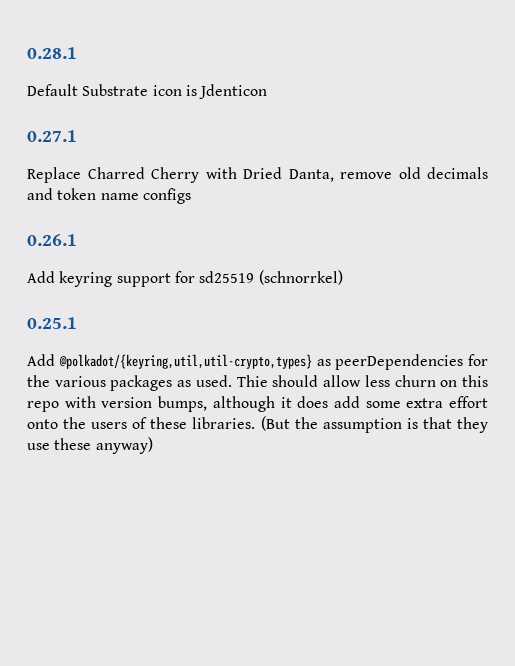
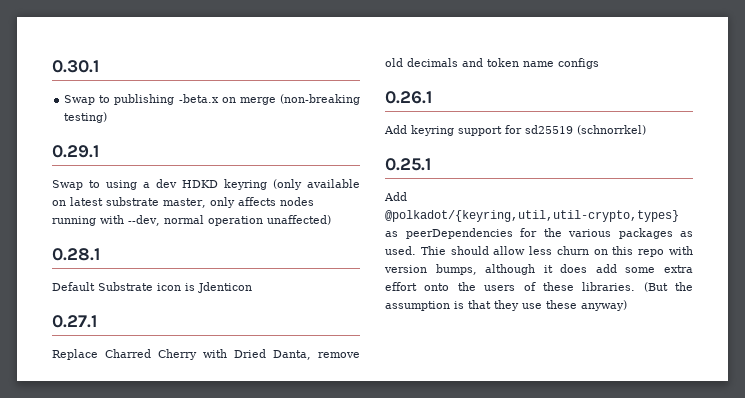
+ 0.30.1
+ Swap to publishing -beta.x on merge (non-breaking testing)
+ 0.29.1
+ Swap to using a dev HDKD keyring (only available on latest substrate master, only affects nodes running with --dev, normal operation unaffected)

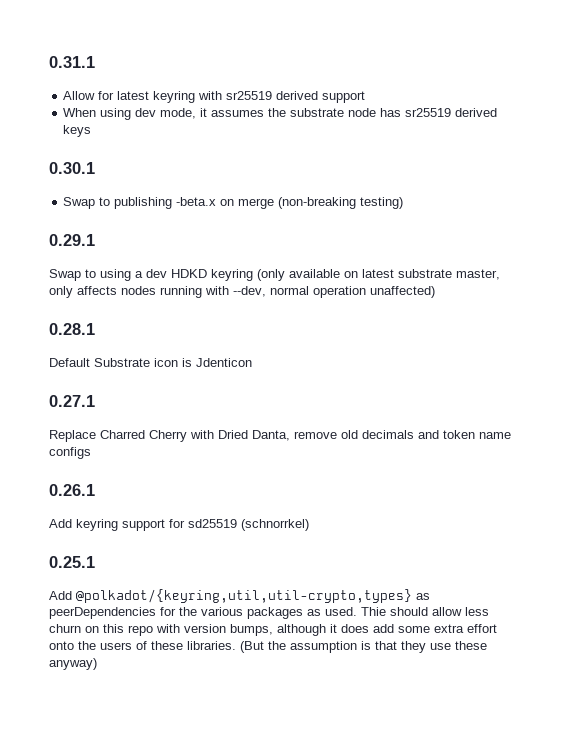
+ 0.31.1
+ Allow for latest keyring with sr25519 derived support
+ When using dev mode, it assumes the substrate node has sr25519 derived keys

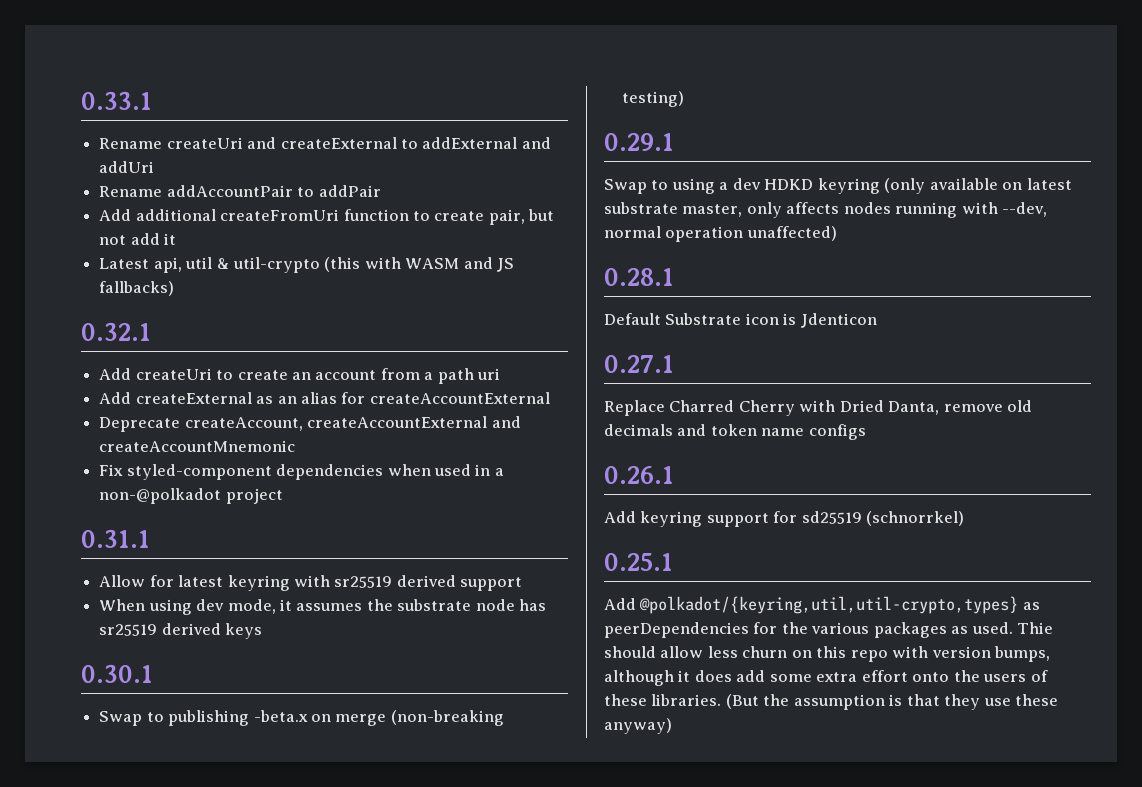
+ 0.33.1
+ Rename createUri and createExternal to addExternal and addUri
+ Rename addAccountPair to addPair
+ Add additional createFromUri function to create pair, but not add it
+ Latest api, util & util-crypto (this with WASM and JS fallbacks)
+ 0.32.1
+ Add createUri to create an account from a path uri
+ Add createExternal as an alias for createAccountExternal
+ Deprecate createAccount, createAccountExternal and createAccountMnemonic
+ Fix styled-component dependencies when used in a non-@polkadot project

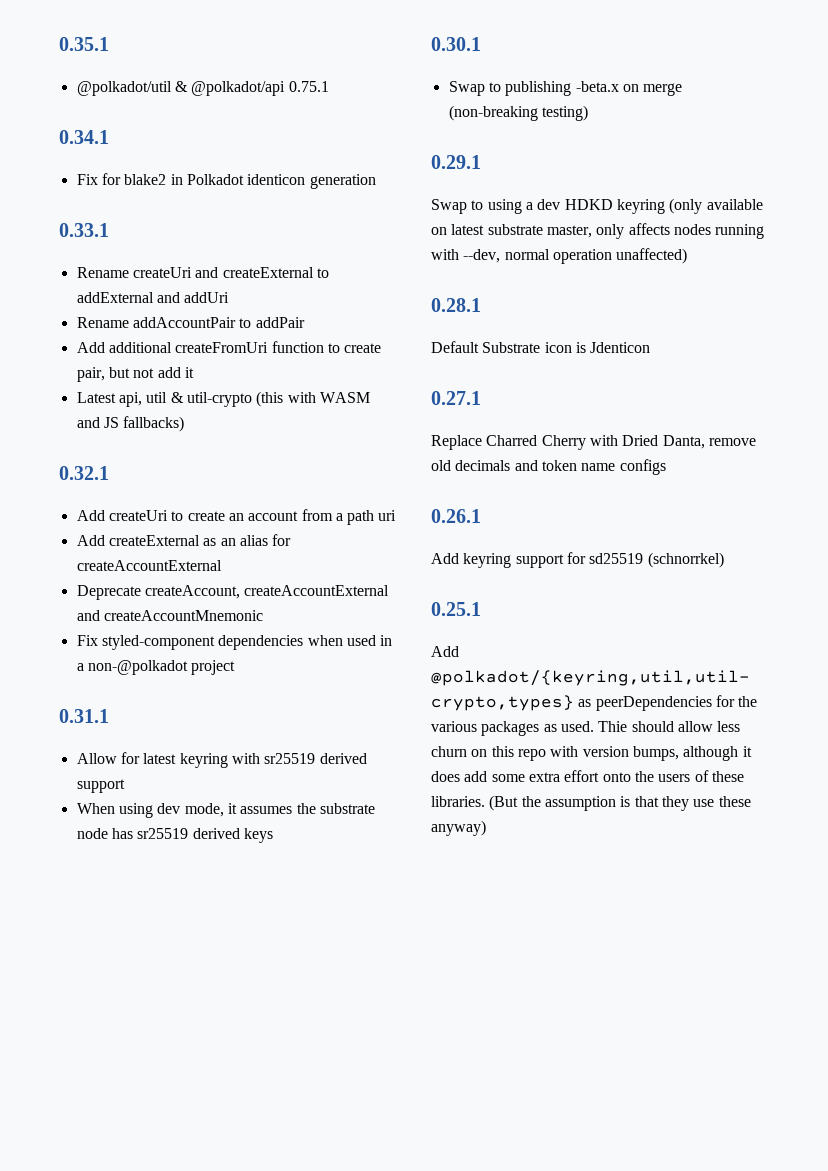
+ 0.35.1
+ @polkadot/util & @polkadot/api 0.75.1
+ 0.34.1
+ Fix for blake2 in Polkadot identicon generation

